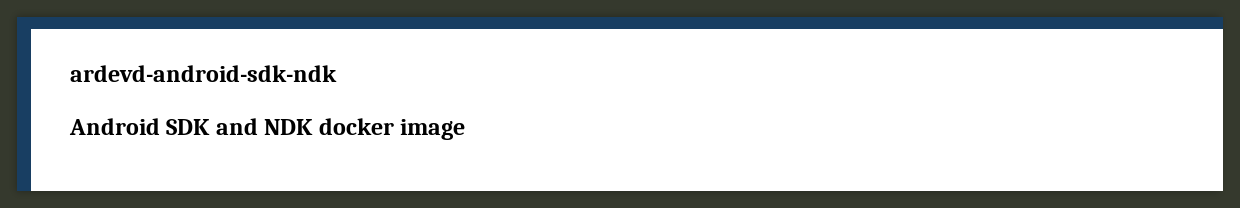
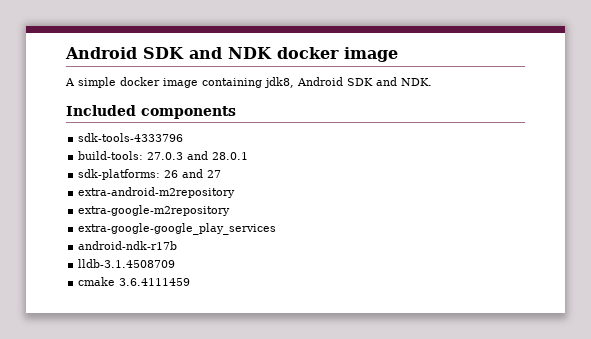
- ardevd-android-sdk-ndk
+ A simple docker image containing jdk8, Android SDK and NDK.
+ Included components
+ sdk-tools-4333796
+ build-tools: 27.0.3 and 28.0.1
+ sdk-platforms: 26 and 27
+ extra-android-m2repository
+ extra-google-m2repository
+ extra-google-google_play_services
+ android-ndk-r17b
+ lldb-3.1.4508709
+ cmake 3.6.4111459

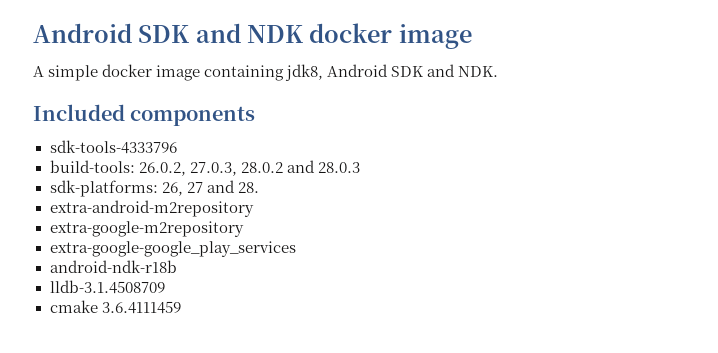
- build-tools: 27.0.3 and 28.0.1
- sdk-platforms: 26 and 27
+ build-tools: 26.0.2, 27.0.3, 28.0.2 and 28.0.3
+ sdk-platforms: 26, 27 and 28.
- android-ndk-r17b
+ android-ndk-r18b

